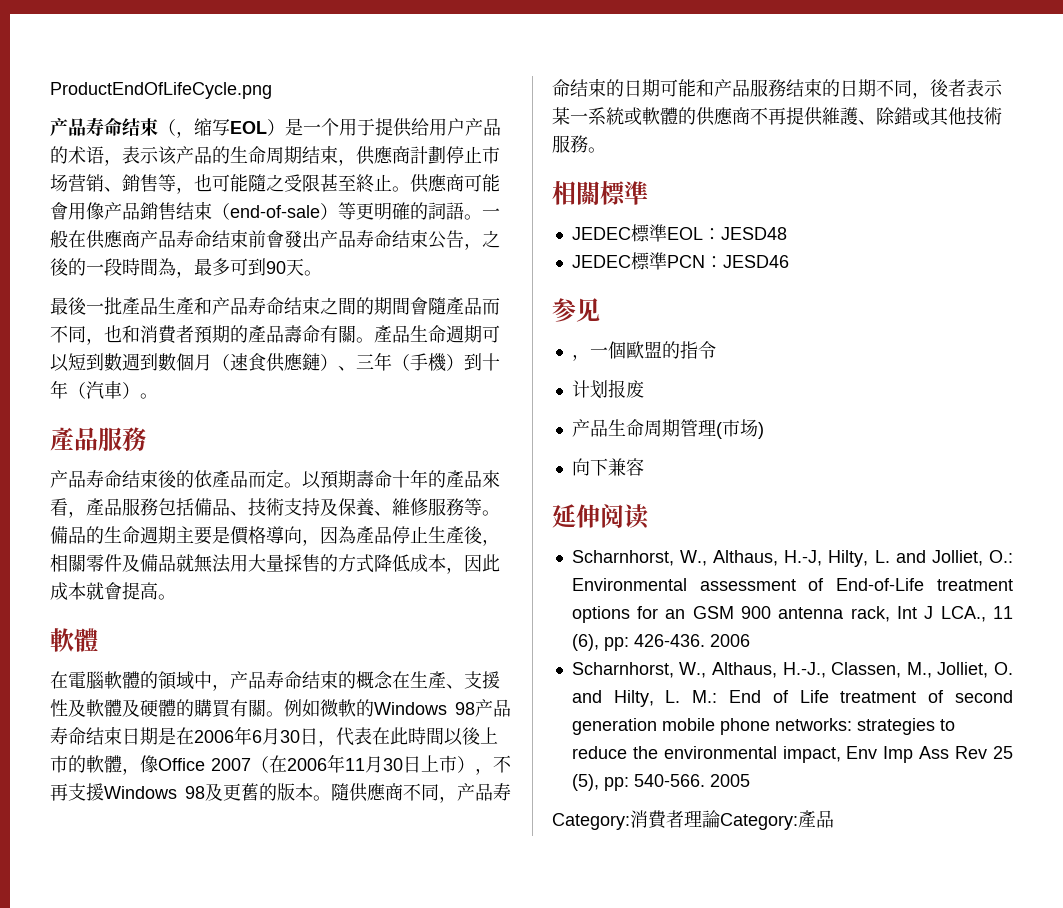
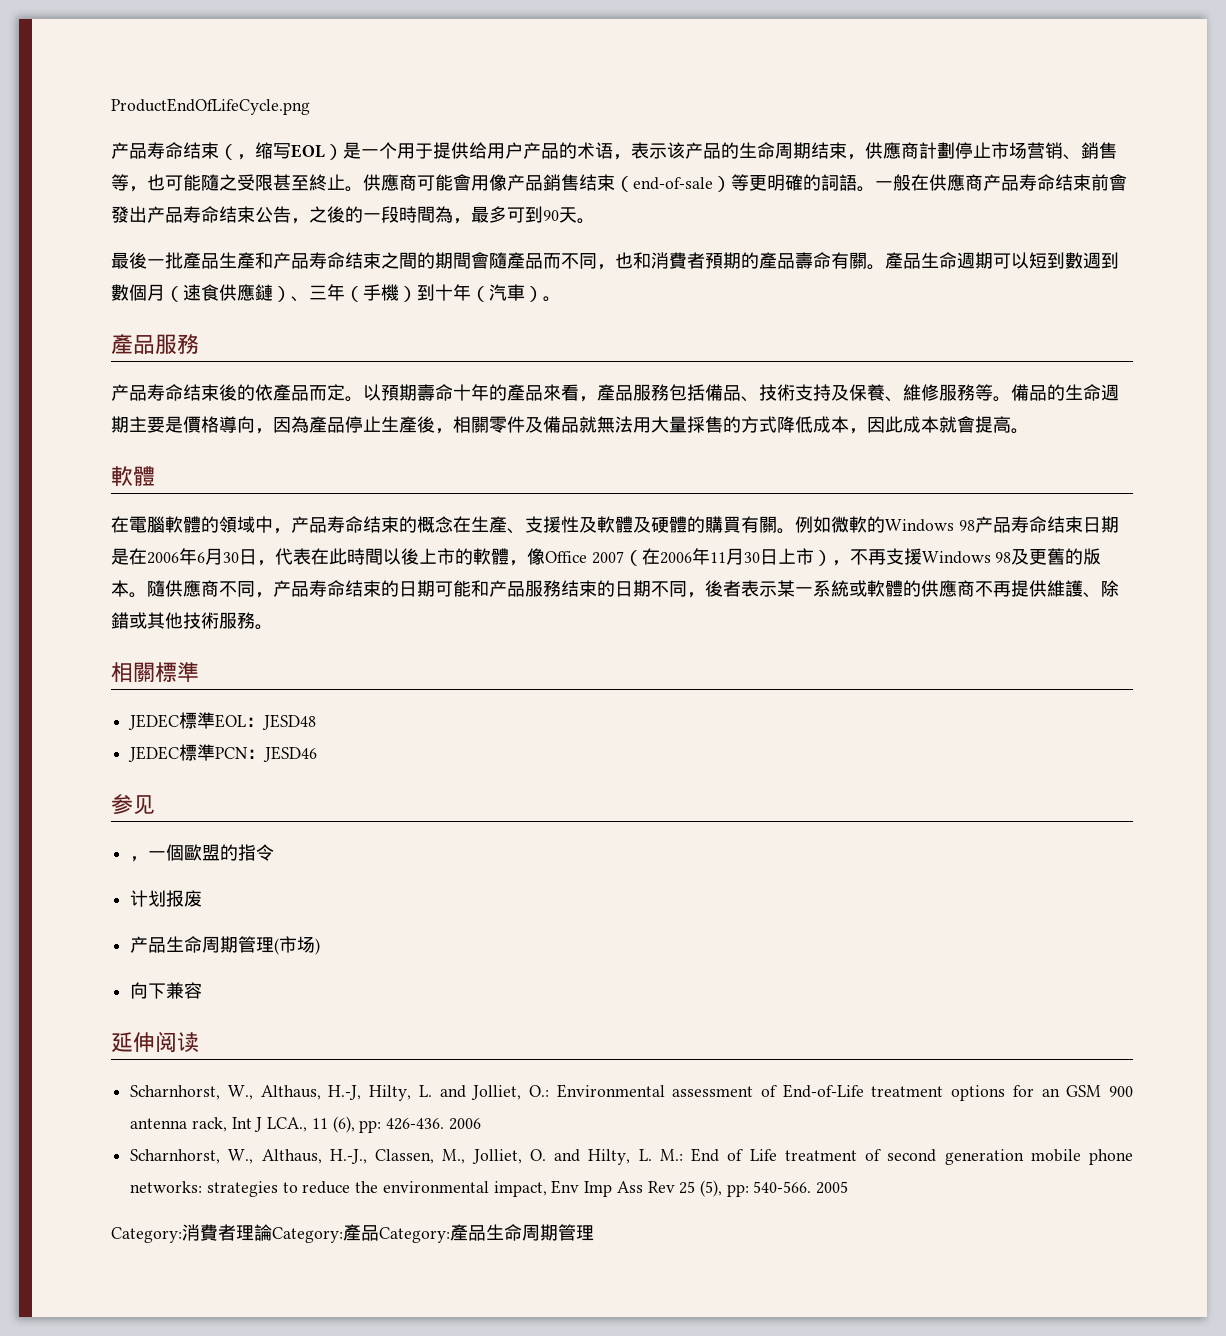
- Category:消費者理論Category:產品
+ Category:消費者理論Category:產品Category:產品生命周期管理

